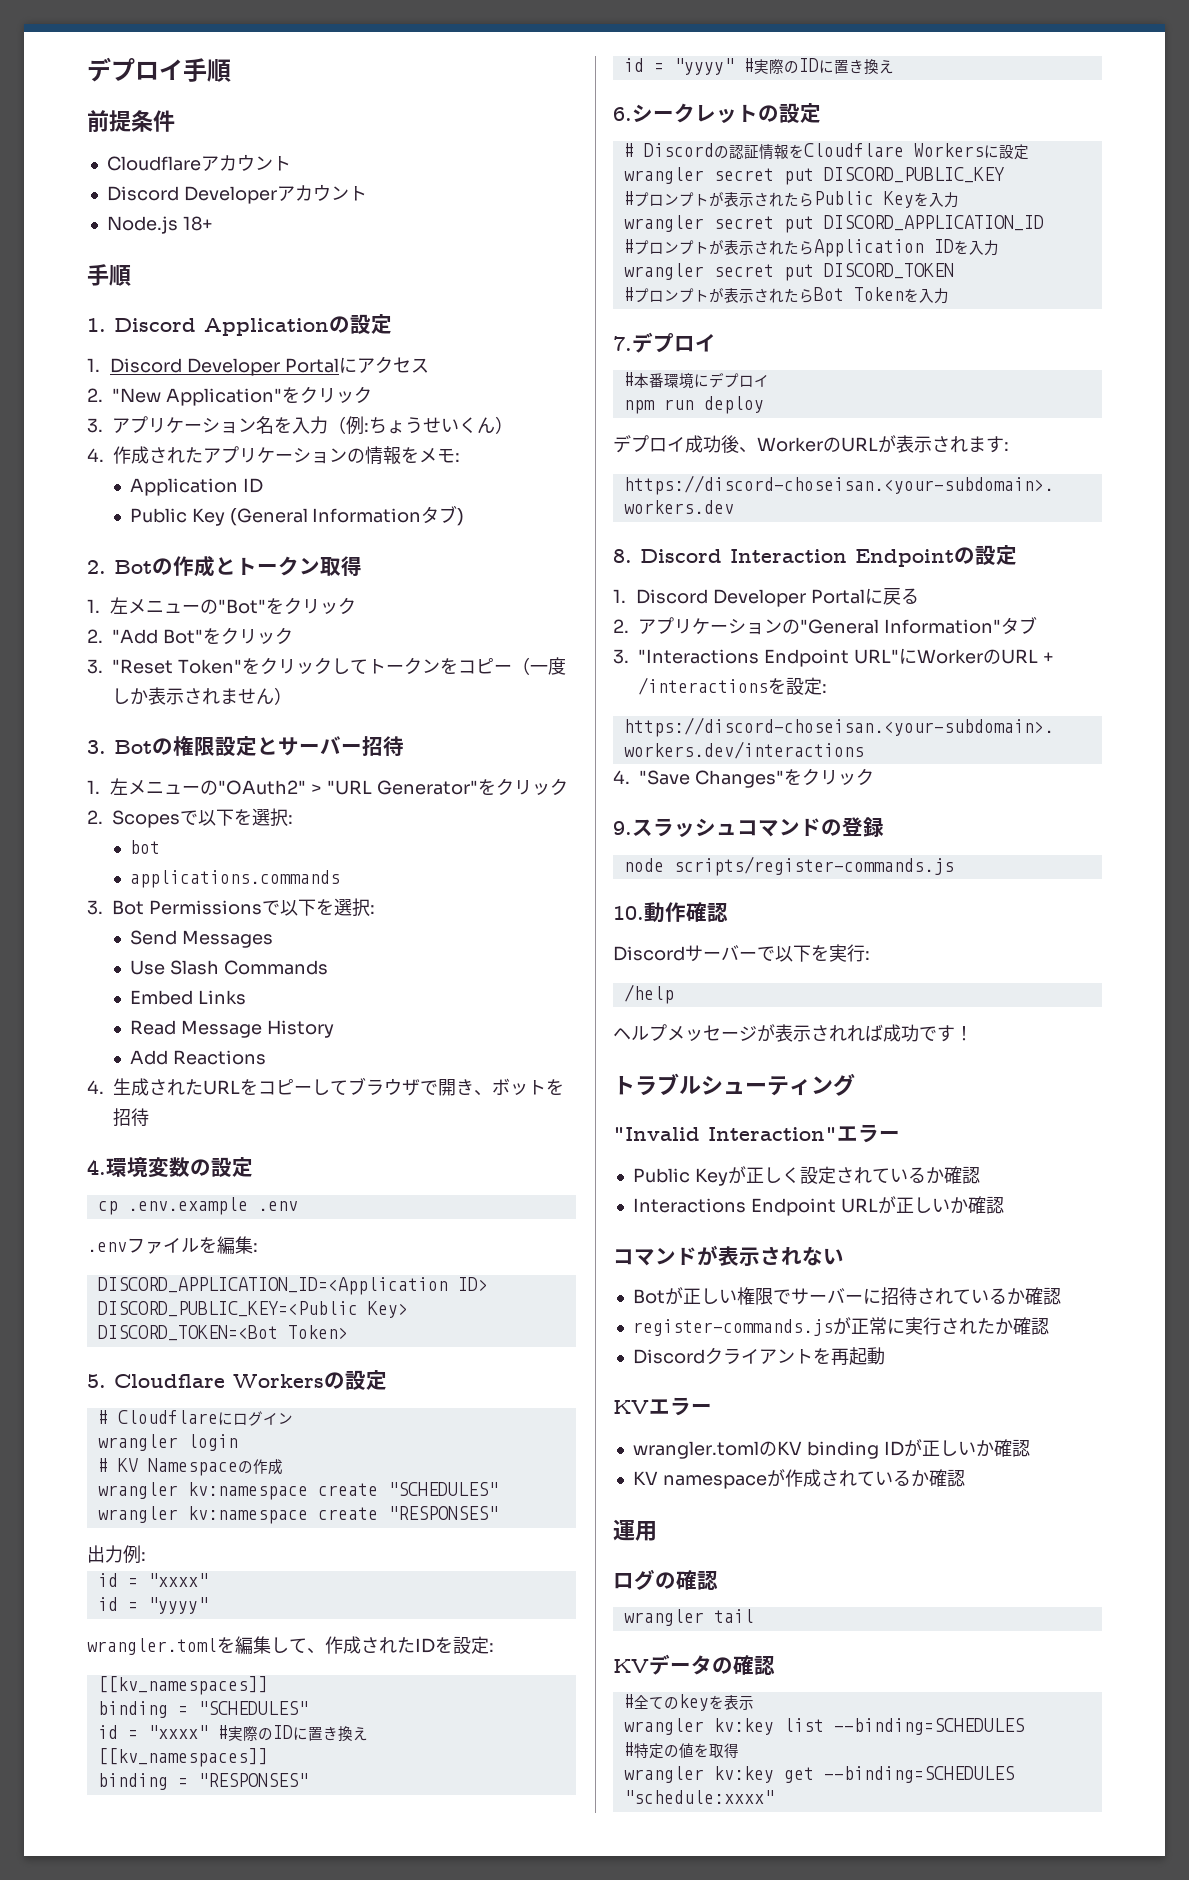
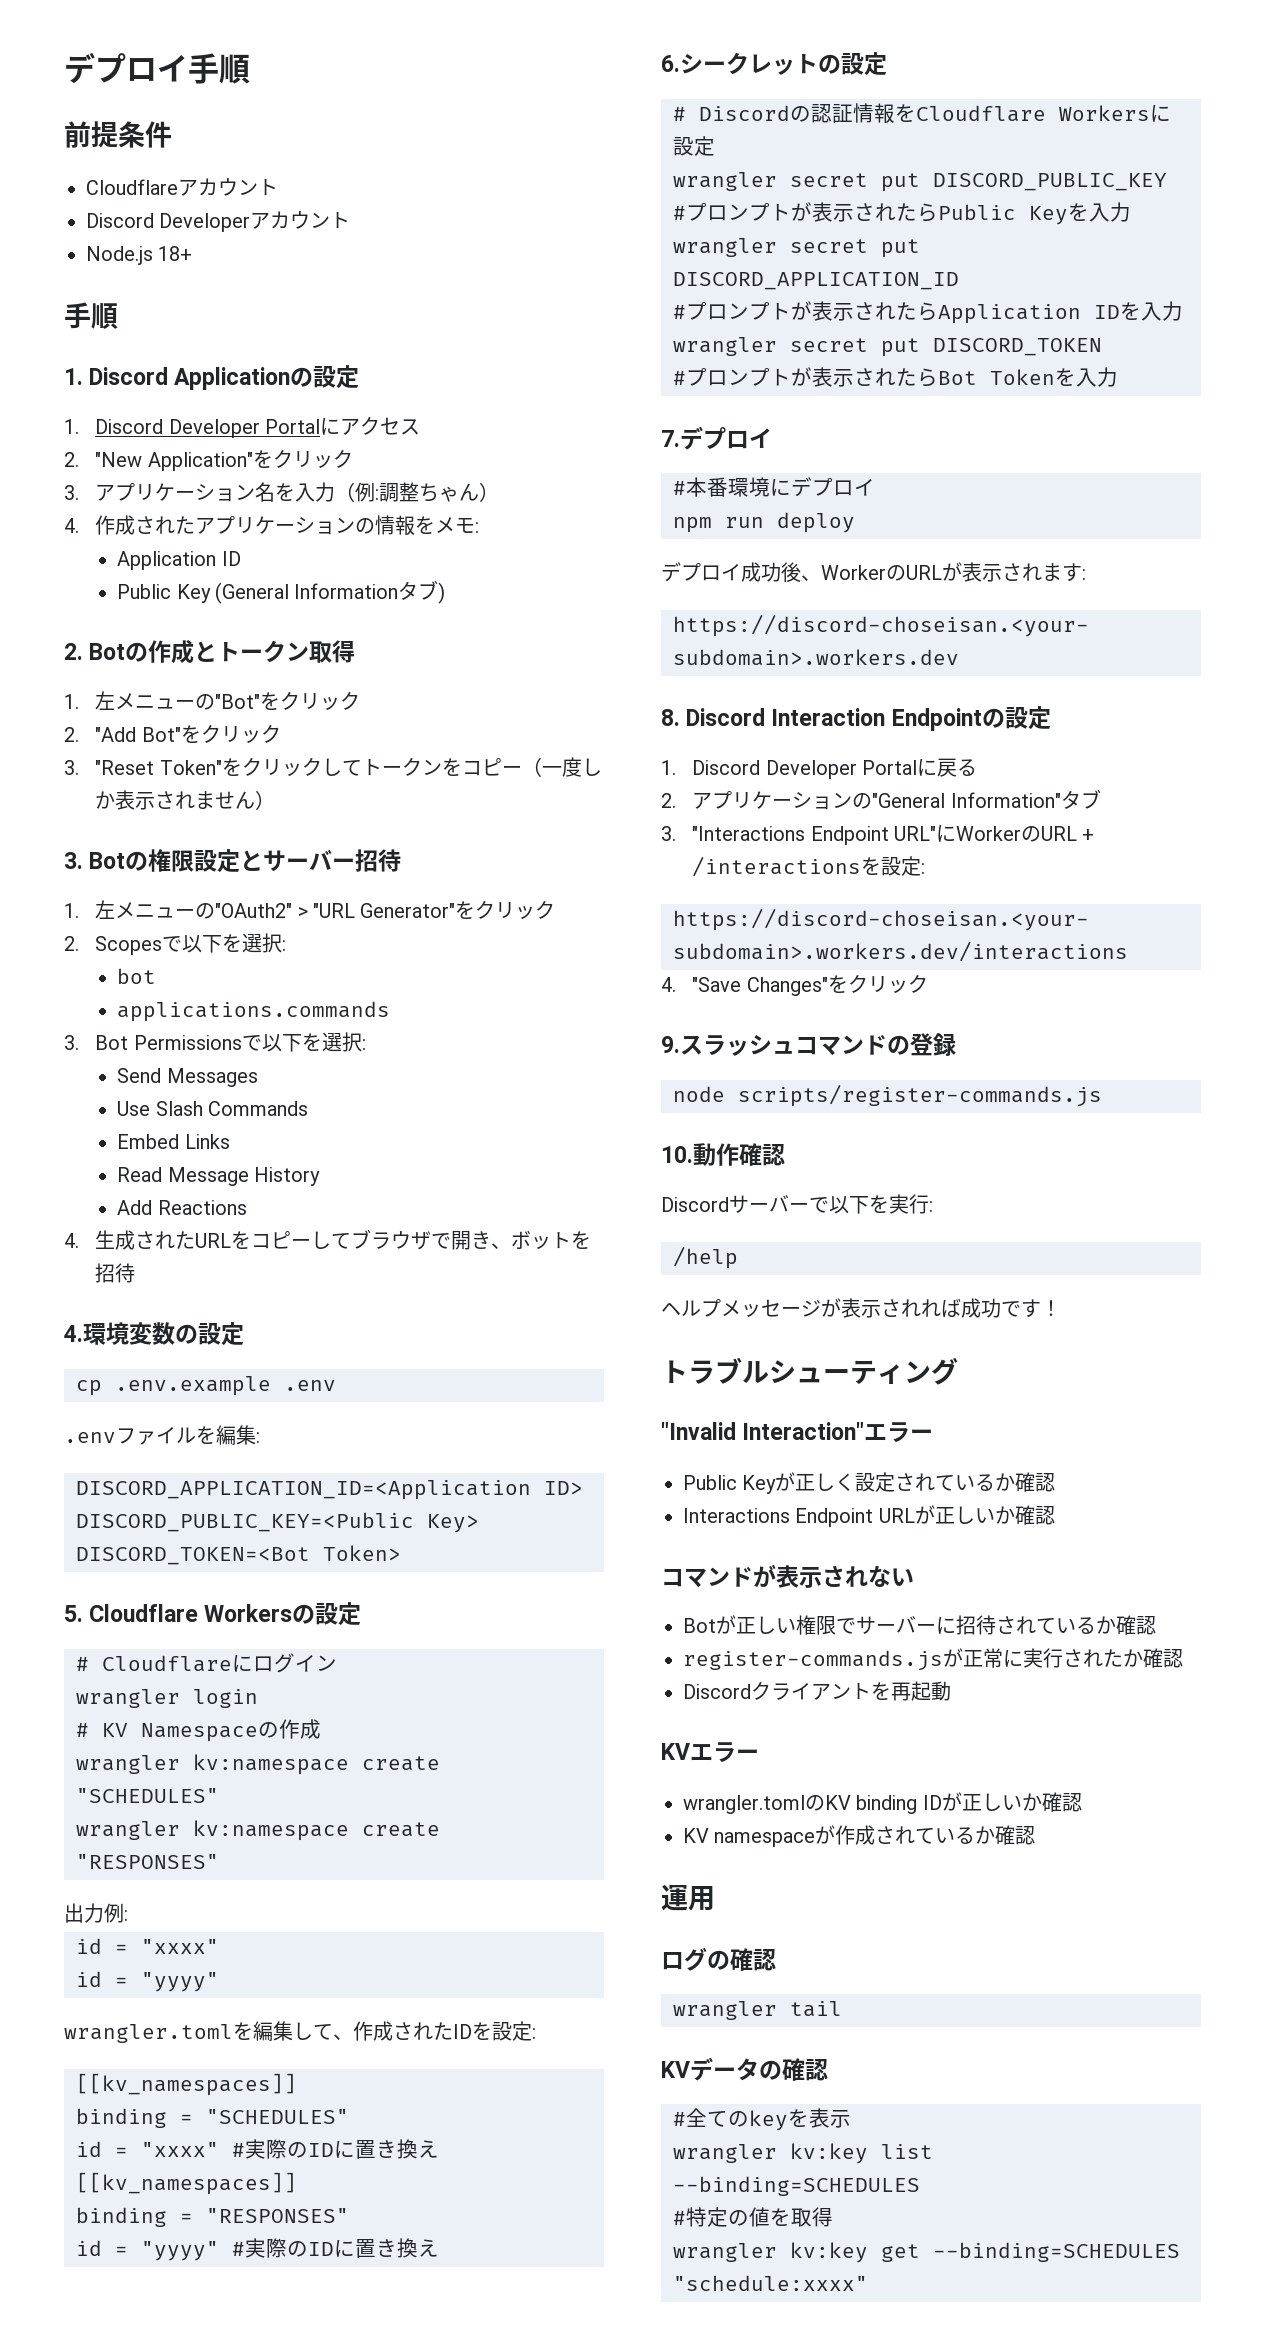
- 3.アプリケーション名を入力（例:ちょうせいくん）
+ 3.アプリケーション名を入力（例:調整ちゃん）

